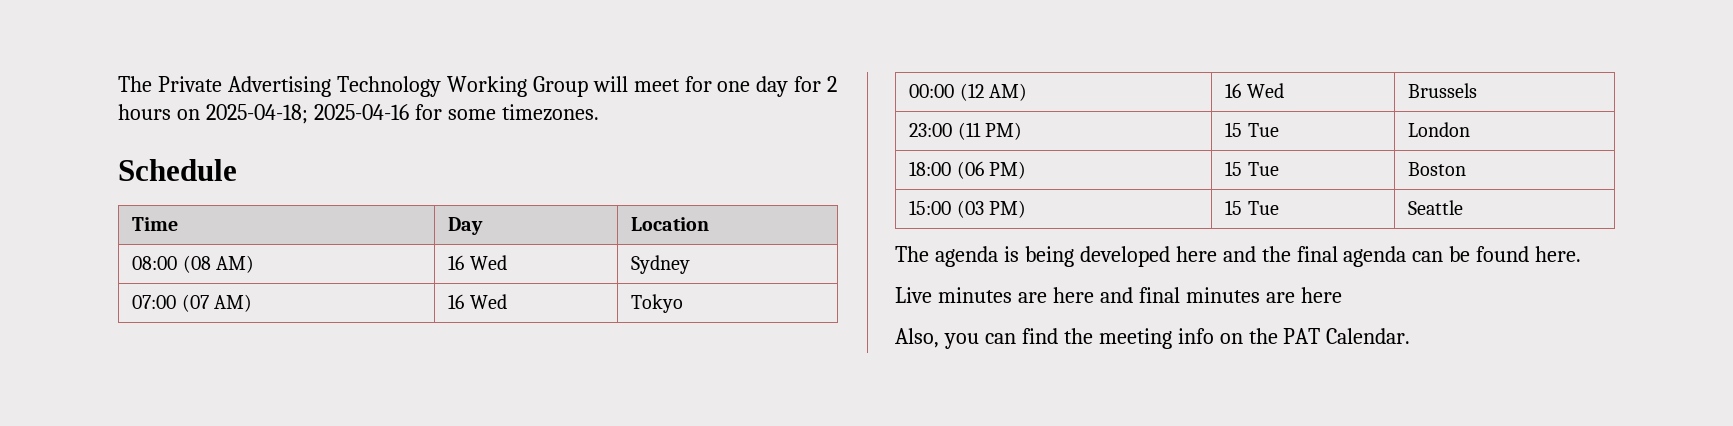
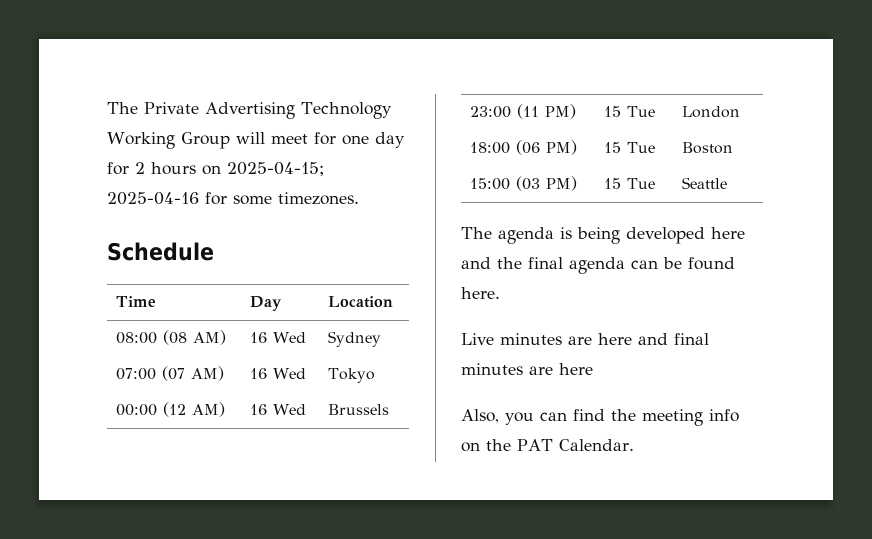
- The Private Advertising Technology Working Group will meet for one day for 2 hours on 2025-04-18; 2025-04-16 for some timezones.
+ The Private Advertising Technology Working Group will meet for one day for 2 hours on 2025-04-15; 2025-04-16 for some timezones.

